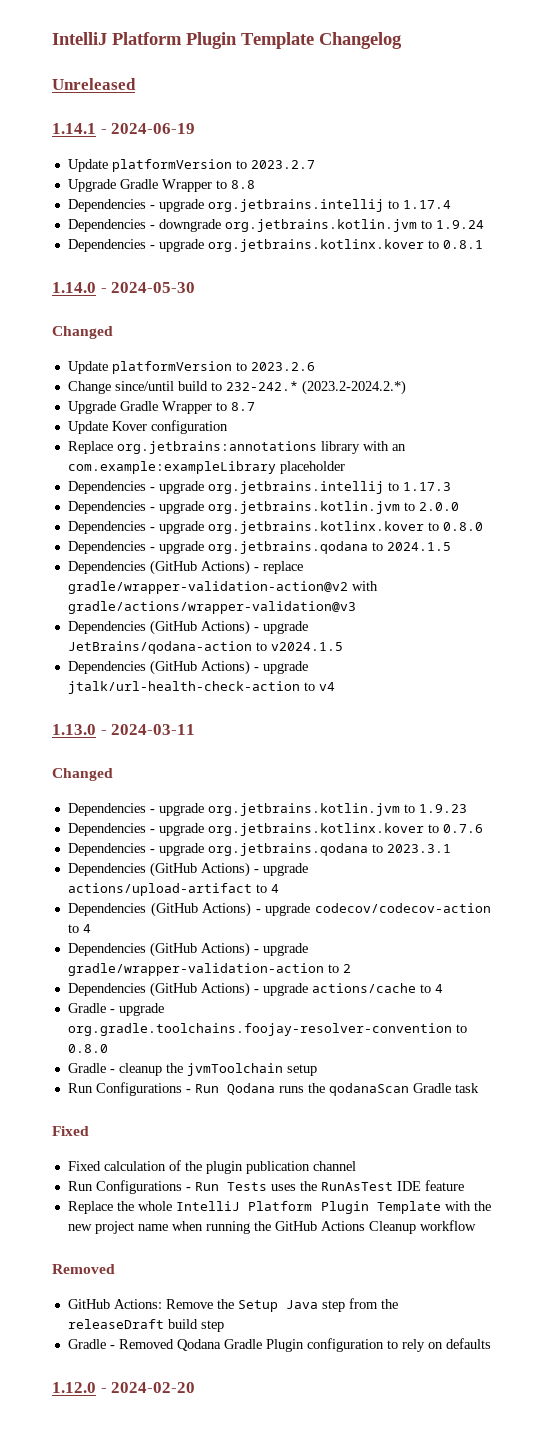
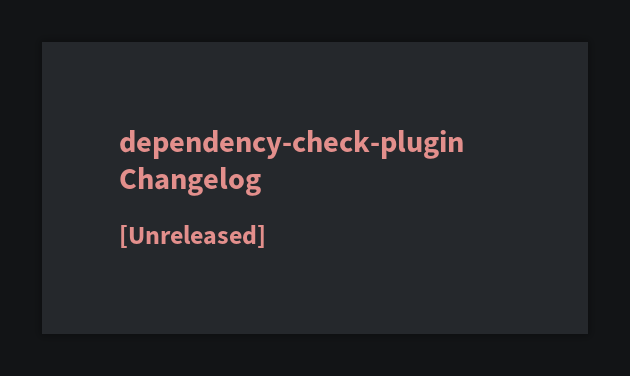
- IntelliJ Platform Plugin Template Changelog
- Unreleased
- 1.14.1 - 2024-06-19
- Update platformVersion to 2023.2.7
- Upgrade Gradle Wrapper to 8.8
- Dependencies - upgrade org.jetbrains.intellij to 1.17.4
- Dependencies - downgrade org.jetbrains.kotlin.jvm to 1.9.24
- Dependencies - upgrade org.jetbrains.kotlinx.kover to 0.8.1
- 1.14.0 - 2024-05-30
- Changed
- Update platformVersion to 2023.2.6
- Change since/until build to 232-242.* (2023.2-2024.2.*)
- Upgrade Gradle Wrapper to 8.7
- Update Kover configuration
- Replace org.jetbrains:annotations library with an com.example:exampleLibrary placeholder
- Dependencies - upgrade org.jetbrains.intellij to 1.17.3
- Dependencies - upgrade org.jetbrains.kotlin.jvm to 2.0.0
- Dependencies - upgrade org.jetbrains.kotlinx.kover to 0.8.0
- Dependencies - upgrade org.jetbrains.qodana to 2024.1.5
- Dependencies (GitHub Actions) - replace gradle/wrapper-validation-action@v2 with gradle/actions/wrapper-validation@v3
- Dependencies (GitHub Actions) - upgrade JetBrains/qodana-action to v2024.1.5
- Dependencies (GitHub Actions) - upgrade jtalk/url-health-check-action to v4
- 1.13.0 - 2024-03-11
- Changed
- Dependencies - upgrade org.jetbrains.kotlin.jvm to 1.9.23
- Dependencies - upgrade org.jetbrains.kotlinx.kover to 0.7.6
- Dependencies - upgrade org.jetbrains.qodana to 2023.3.1
- Dependencies (GitHub Actions) - upgrade actions/upload-artifact to 4
- Dependencies (GitHub Actions) - upgrade codecov/codecov-action to 4
- Dependencies (GitHub Actions) - upgrade gradle/wrapper-validation-action to 2
- Dependencies (GitHub Actions) - upgrade actions/cache to 4
- Gradle - upgrade org.gradle.toolchains.foojay-resolver-convention to 0.8.0
- Gradle - cleanup the jvmToolchain setup
- Run Configurations - Run Qodana runs the qodanaScan Gradle task
- Fixed
- Fixed calculation of the plugin publication channel
- Run Configurations - Run Tests uses the RunAsTest IDE feature
- Replace the whole IntelliJ Platform Plugin Template with the new project name when running the GitHub Actions Cleanup workflow
- Removed
- GitHub Actions: Remove the Setup Java step from the releaseDraft build step
- Gradle - Removed Qodana Gradle Plugin configuration to rely on defaults
- 1.12.0 - 2024-02-20
+ dependency-check-plugin Changelog
+ [Unreleased]

